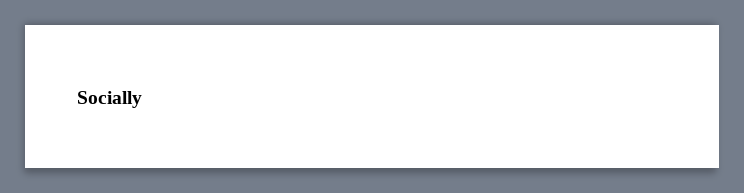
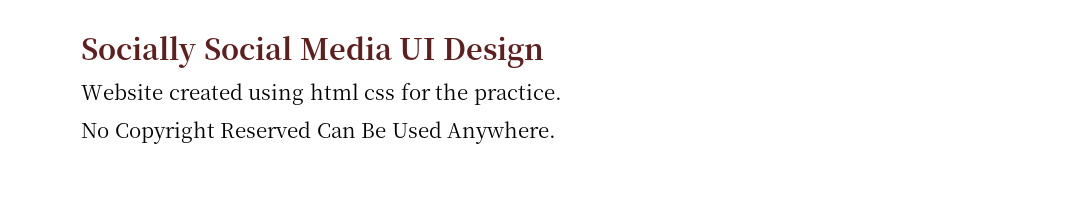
- Socially
+ Socially Social Media UI Design
+ Website created using html css for the practice.
+ No Copyright Reserved Can Be Used Anywhere.

